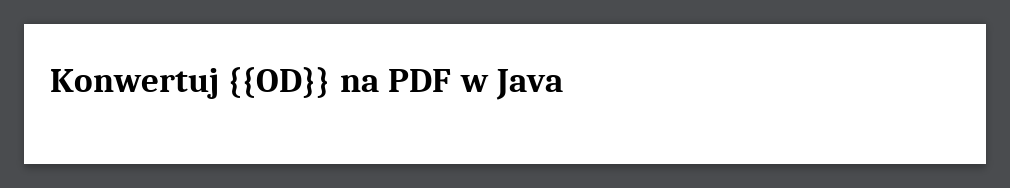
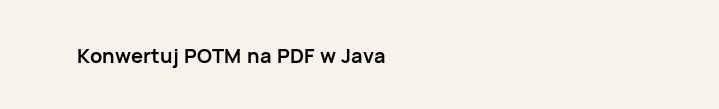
- Konwertuj {{OD}} na PDF w Java
+ Konwertuj POTM na PDF w Java

